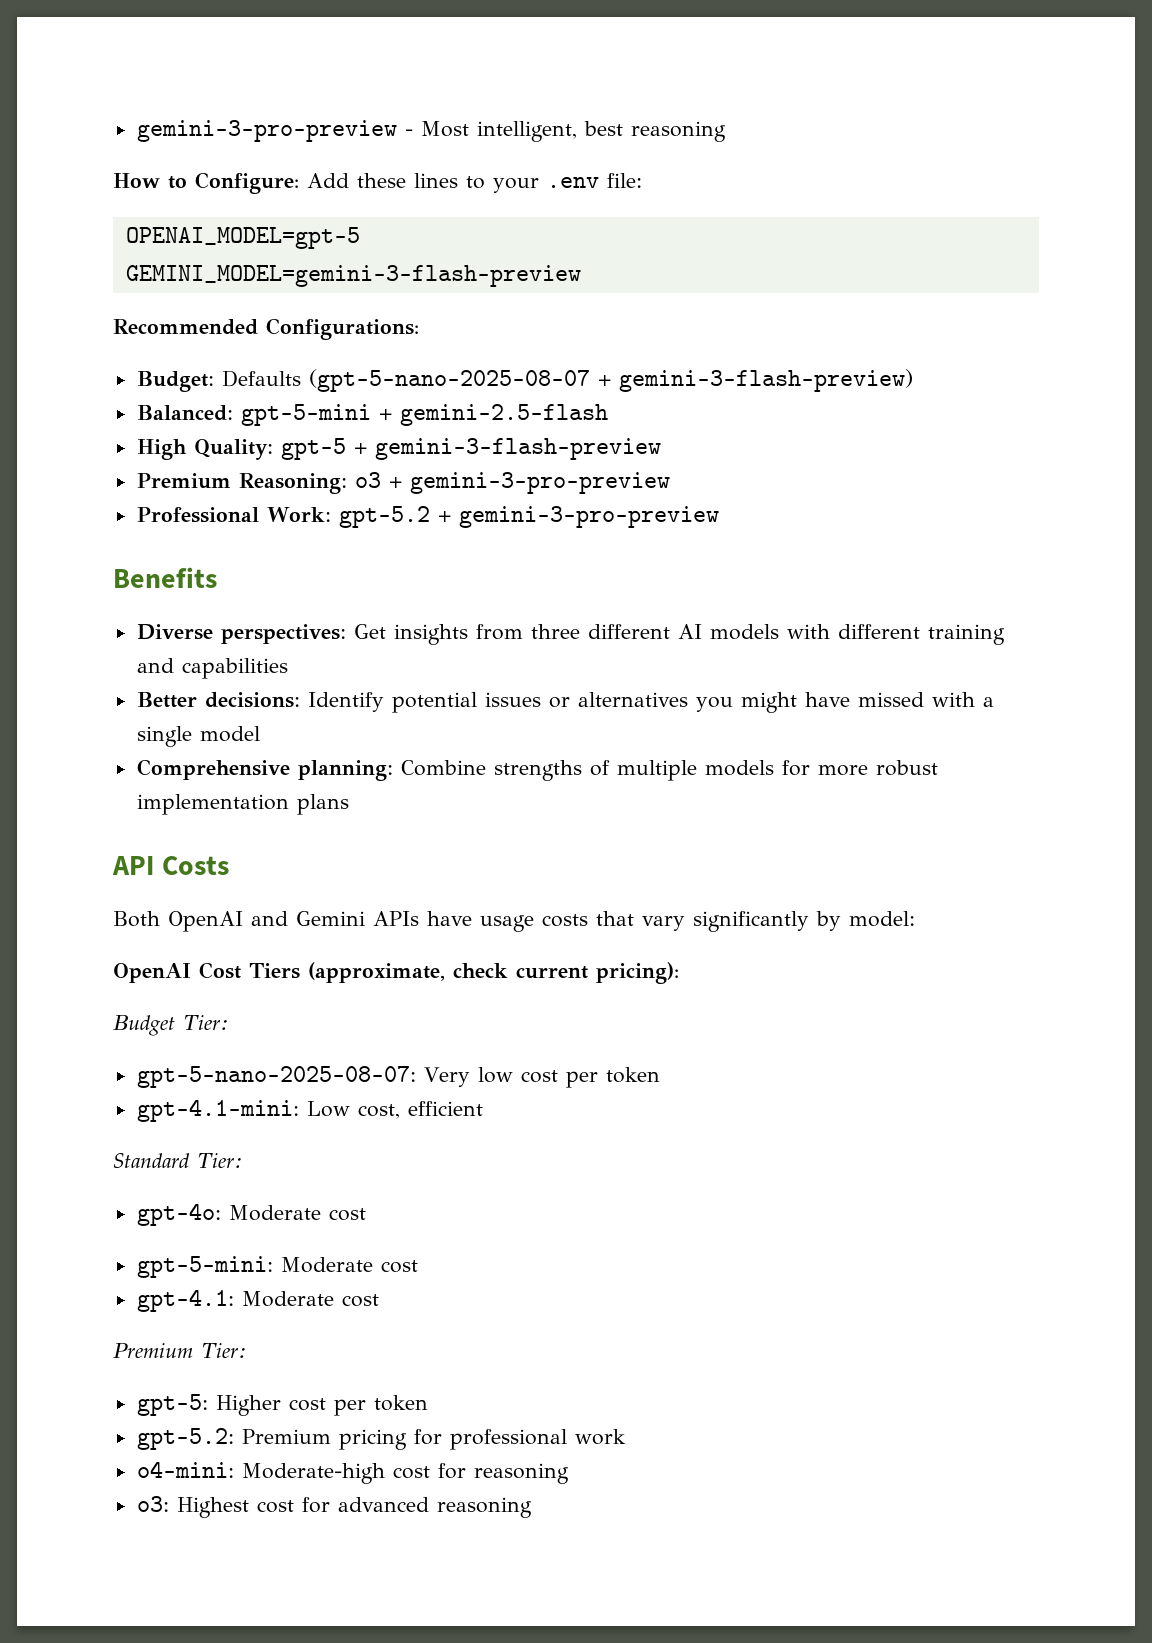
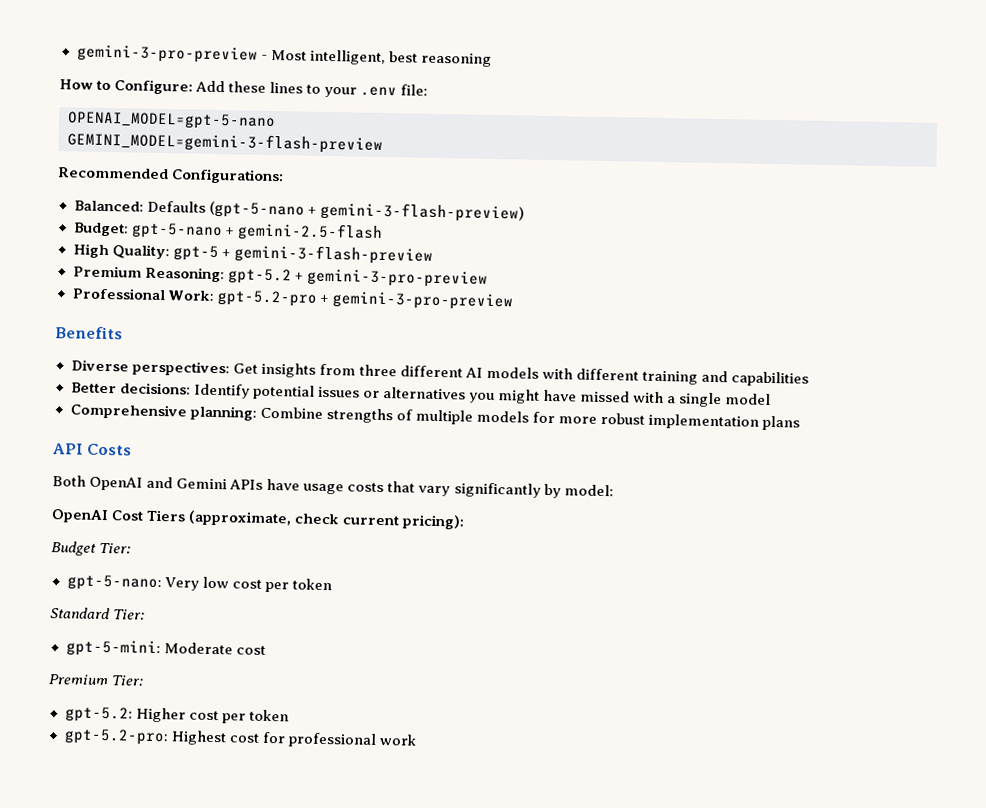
- OPENAI_MODEL=gpt-5
+ OPENAI_MODEL=gpt-5-nano
- Budget: Defaults (gpt-5-nano-2025-08-07 + gemini-3-flash-preview)
+ Balanced: Defaults (gpt-5-nano + gemini-3-flash-preview)
- Balanced: gpt-5-mini + gemini-2.5-flash
+ Budget: gpt-5-nano + gemini-2.5-flash
- Premium Reasoning: o3 + gemini-3-pro-preview
+ Premium Reasoning: gpt-5.2 + gemini-3-pro-preview
- Professional Work: gpt-5.2 + gemini-3-pro-preview
+ Professional Work: gpt-5.2-pro + gemini-3-pro-preview
- gpt-5-nano-2025-08-07: Very low cost per token
+ gpt-5-nano: Very low cost per token
- gpt-4.1-mini: Low cost, efficient
- gpt-4o: Moderate cost
- gpt-4.1: Moderate cost
- gpt-5: Higher cost per token
+ gpt-5.2: Higher cost per token
- gpt-5.2: Premium pricing for professional work
+ gpt-5.2-pro: Highest cost for professional work
- o4-mini: Moderate-high cost for reasoning
- o3: Highest cost for advanced reasoning

